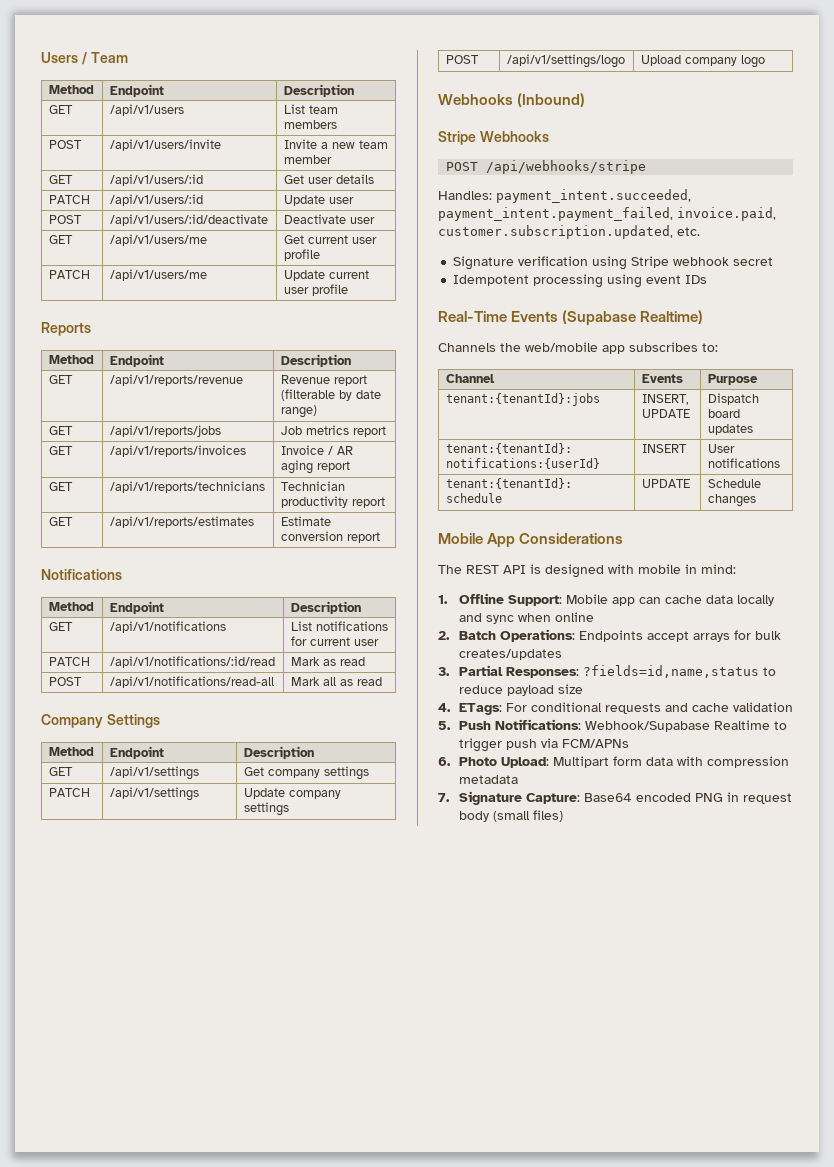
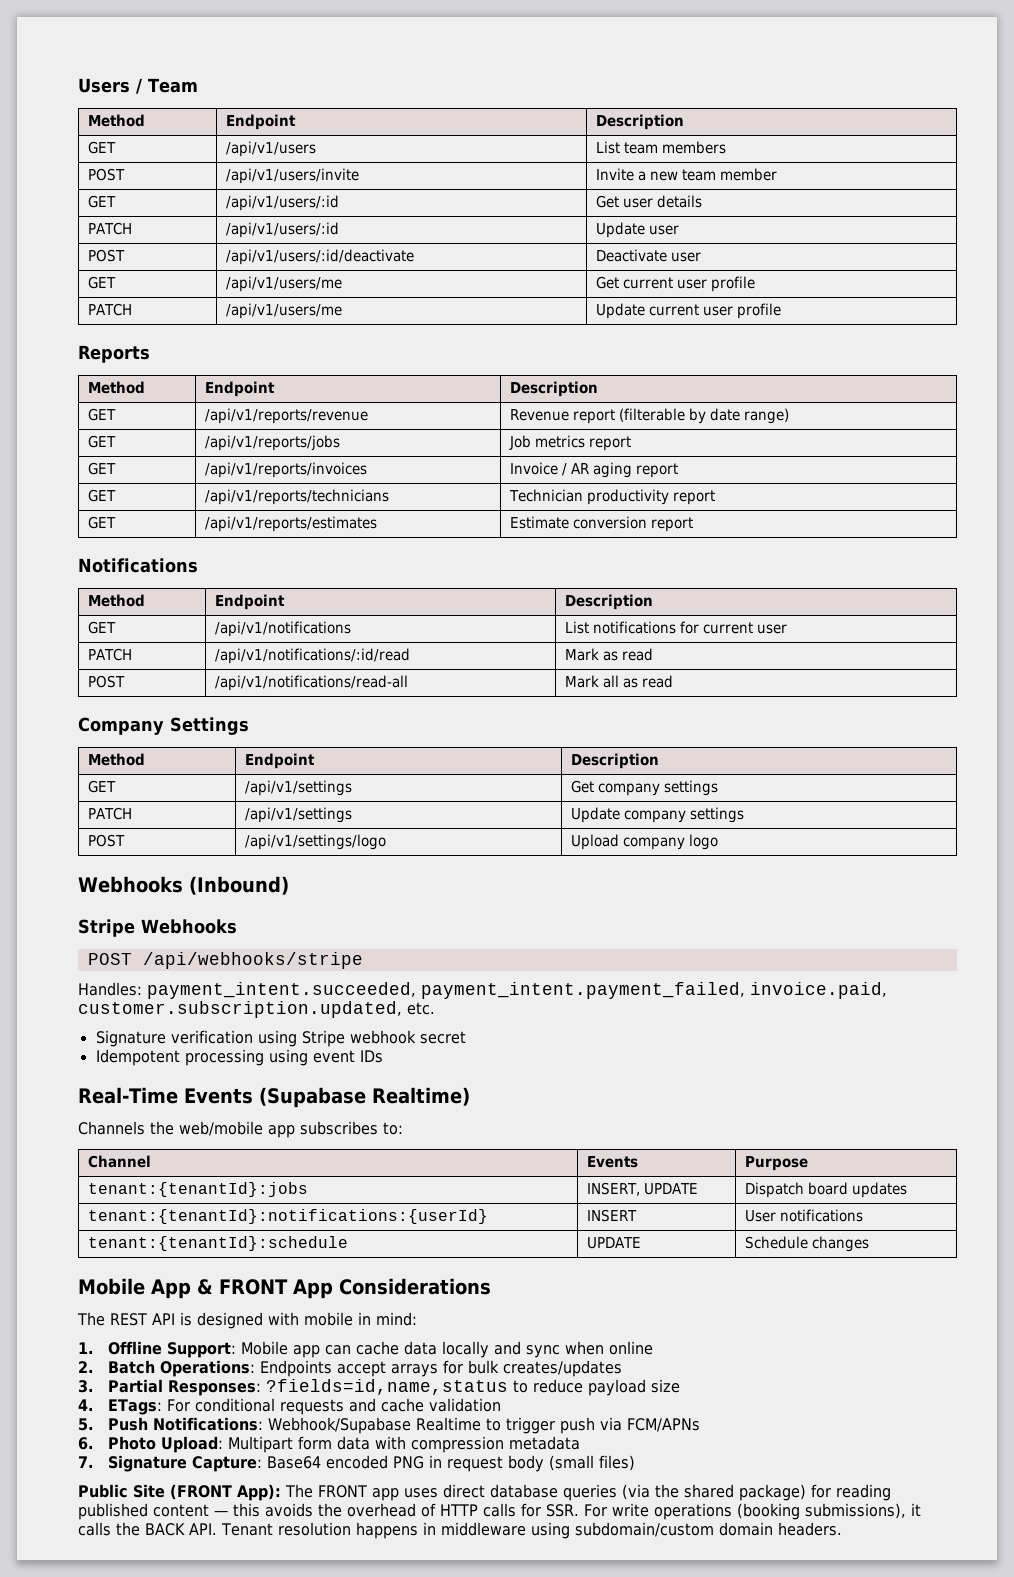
- Mobile App Considerations
+ Mobile App & FRONT App Considerations
+ Public Site (FRONT App): The FRONT app uses direct database queries (via the shared package) for reading published content — this avoids the overhead of HTTP calls for SSR. For write operations (booking submissions), it calls the BACK API. Tenant resolution happens in middleware using subdomain/custom domain headers.

